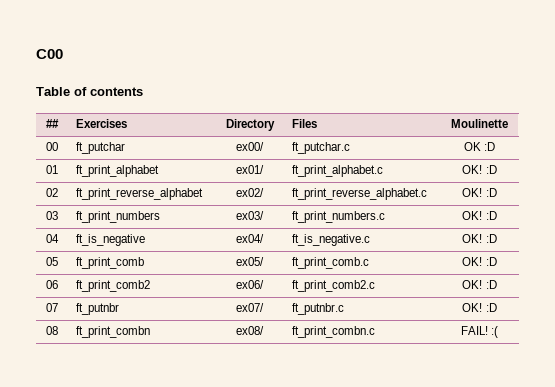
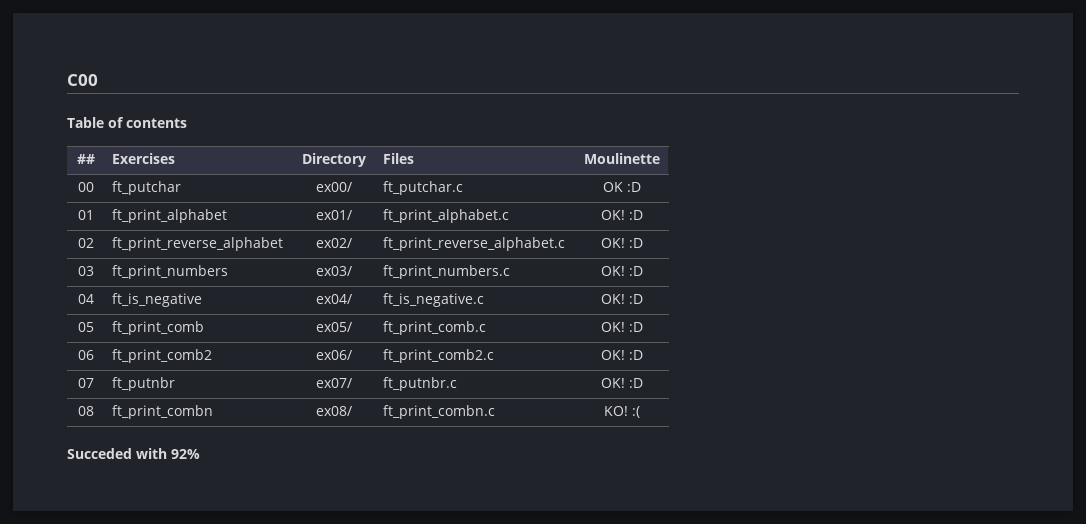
- 08 | ft_print_combn | ex08/ | ft_print_combn.c | FAIL! :(
+ 08 | ft_print_combn | ex08/ | ft_print_combn.c | KO! :(
+ Succeded with 92%

